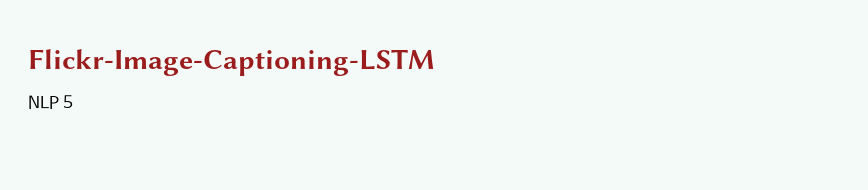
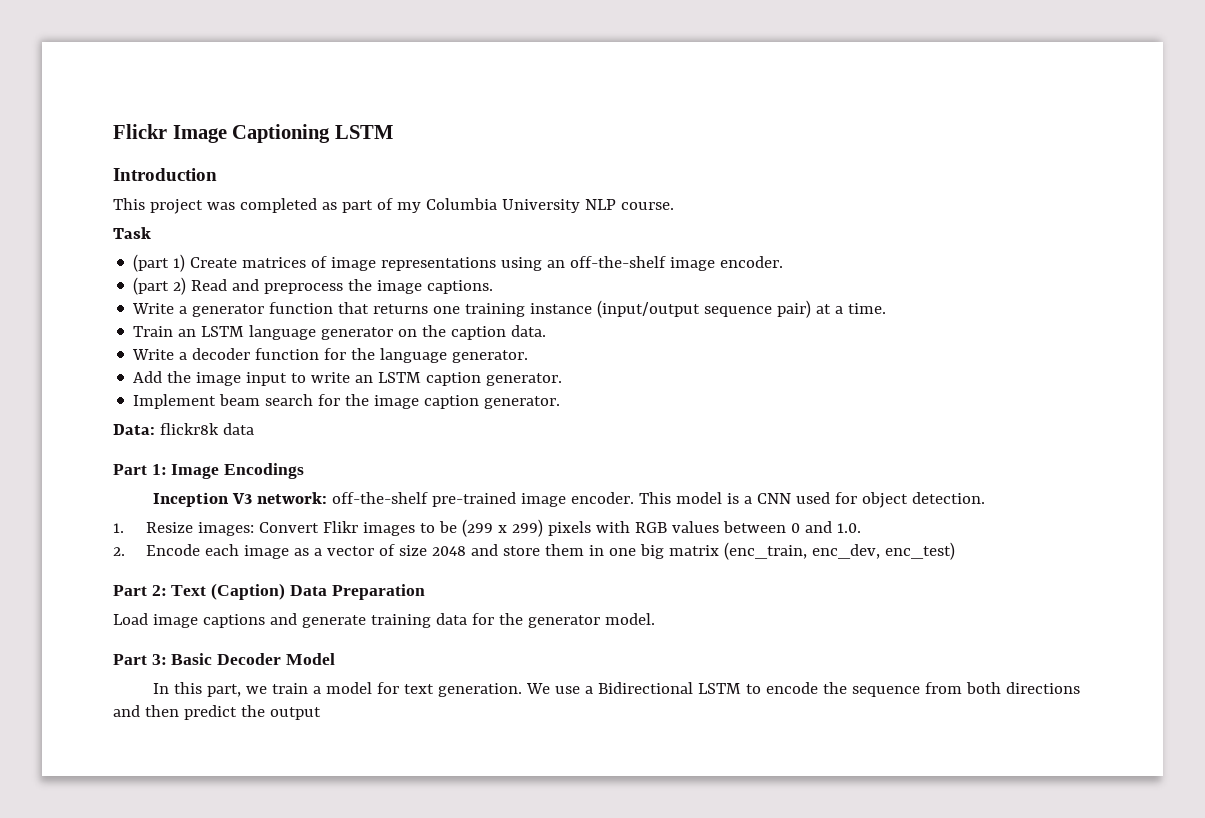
- Flickr-Image-Captioning-LSTM
- NLP 5
+ Flickr Image Captioning LSTM
+ Introduction
+ This project was completed as part of my Columbia University NLP course.
+ Task
+ (part 1) Create matrices of image representations using an off-the-shelf image encoder.
+ (part 2) Read and preprocess the image captions.
+ Write a generator function that returns one training instance (input/output sequence pair) at a time.
+ Train an LSTM language generator on the caption data.
+ Write a decoder function for the language generator.
+ Add the image input to write an LSTM caption generator.
+ Implement beam search for the image caption generator.
+ Data: flickr8k data
+ Part 1: Image Encodings
+ Inception V3 network: off-the-shelf pre-trained image encoder. This model is a CNN used for object detection.
+ 1. Resize images: Convert Flikr images to be (299 x 299) pixels with RGB values between 0 and 1.0.
+ 2. Encode each image as a vector of size 2048 and store them in one big matrix (enc_train, enc_dev, enc_test)
+ Part 2: Text (Caption) Data Preparation
+ Load image captions and generate training data for the generator model.
+ Part 3: Basic Decoder Model
+ In this part, we train a model for text generation. We use a Bidirectional LSTM to encode the sequence from both directions and then predict the output

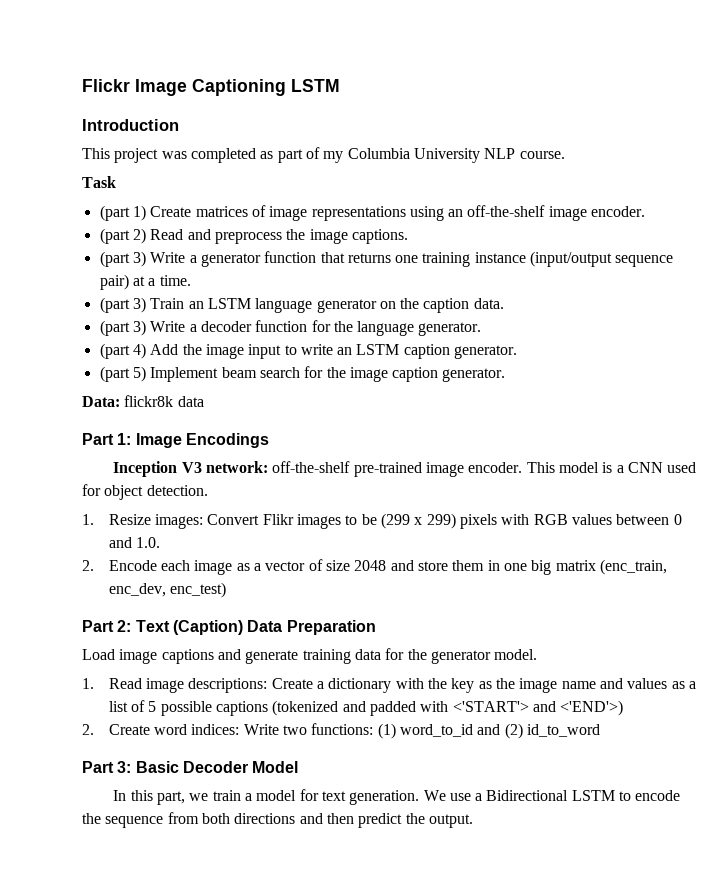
- Write a generator function that returns one training instance (input/output sequence pair) at a time.
+ (part 3) Write a generator function that returns one training instance (input/output sequence pair) at a time.
- Train an LSTM language generator on the caption data.
+ (part 3) Train an LSTM language generator on the caption data.
- Write a decoder function for the language generator.
+ (part 3) Write a decoder function for the language generator.
- Add the image input to write an LSTM caption generator.
+ (part 4) Add the image input to write an LSTM caption generator.
- Implement beam search for the image caption generator.
+ (part 5) Implement beam search for the image caption generator.
+ 1. Read image descriptions: Create a dictionary with the key as the image name and values as a list of 5 possible captions (tokenized and padded with <'START'> and <'END'>)
+ 2. Create word indices: Write two functions: (1) word_to_id and (2) id_to_word
- We use a Bidirectional LSTM to encode the sequence from both directions and then predict the output
+ We use a Bidirectional LSTM to encode the sequence from both directions and then predict the output.

